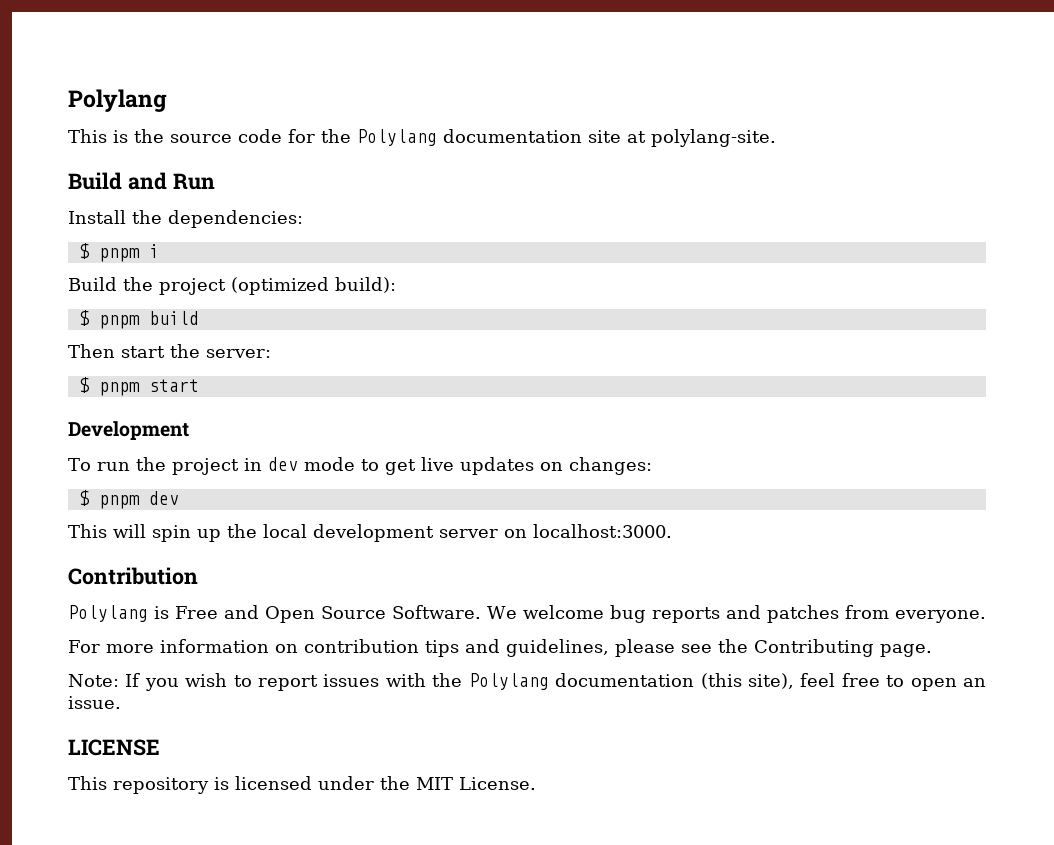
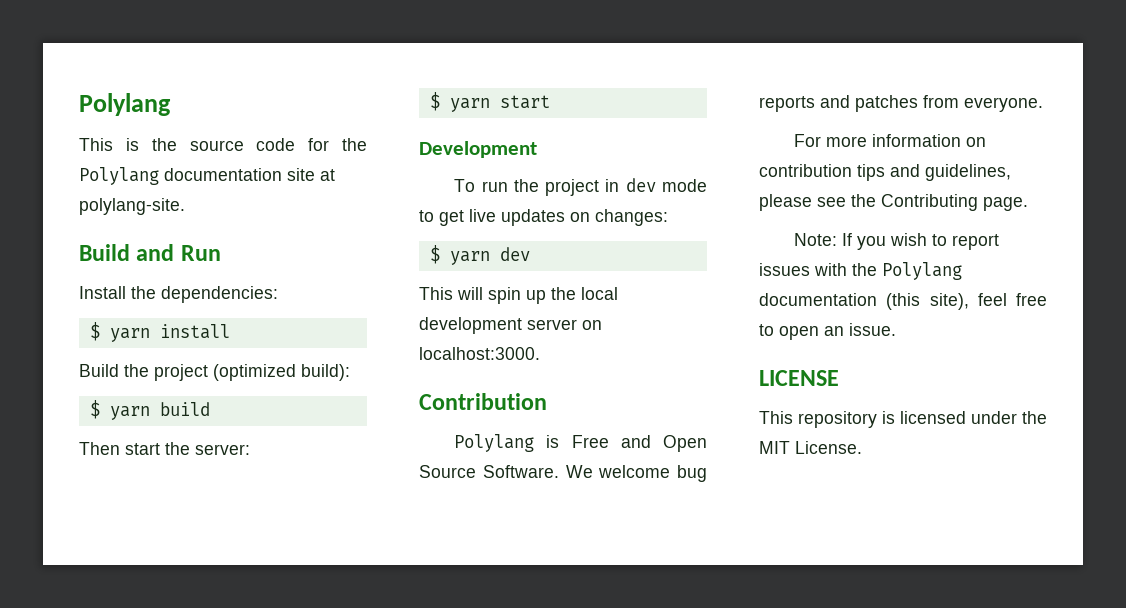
- $ pnpm i
+ $ yarn install
- $ pnpm build
+ $ yarn build
- $ pnpm start
+ $ yarn start
- $ pnpm dev
+ $ yarn dev

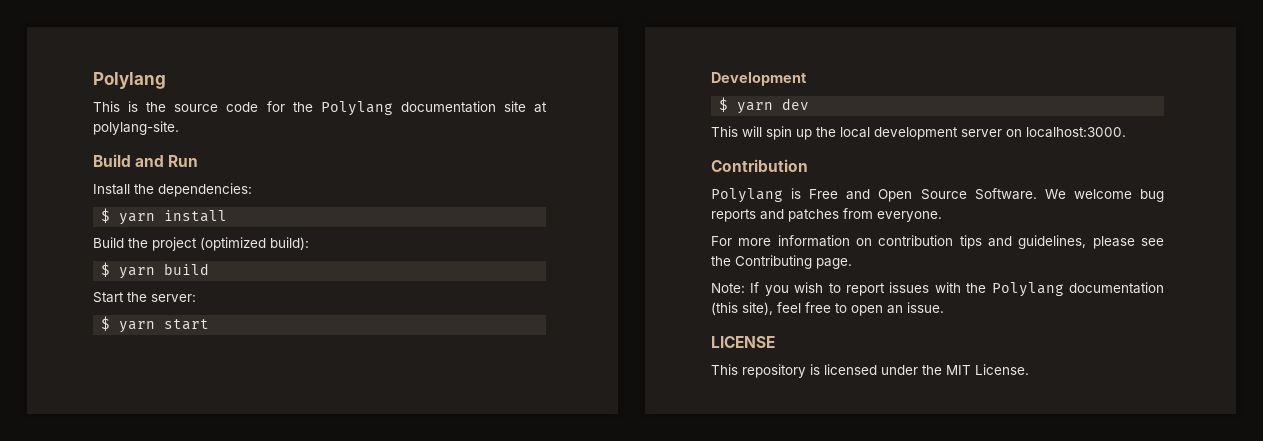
- Then start the server:
+ Start the server:
- To run the project in dev mode to get live updates on changes:

